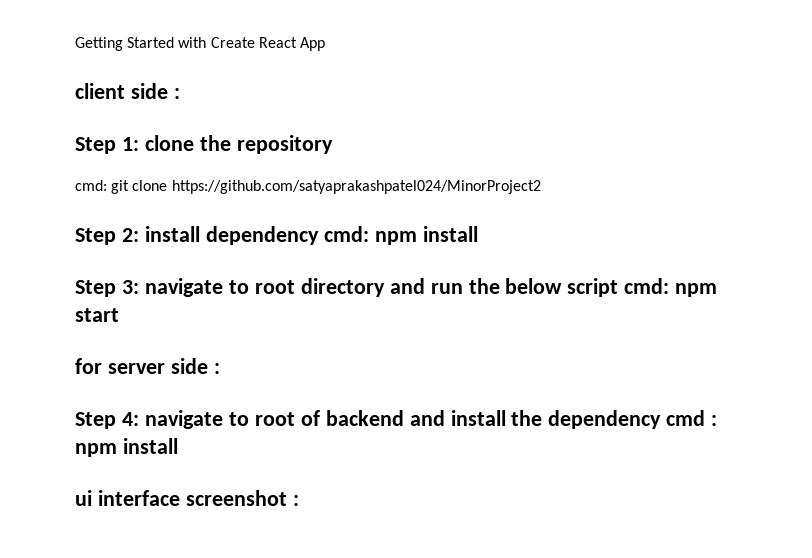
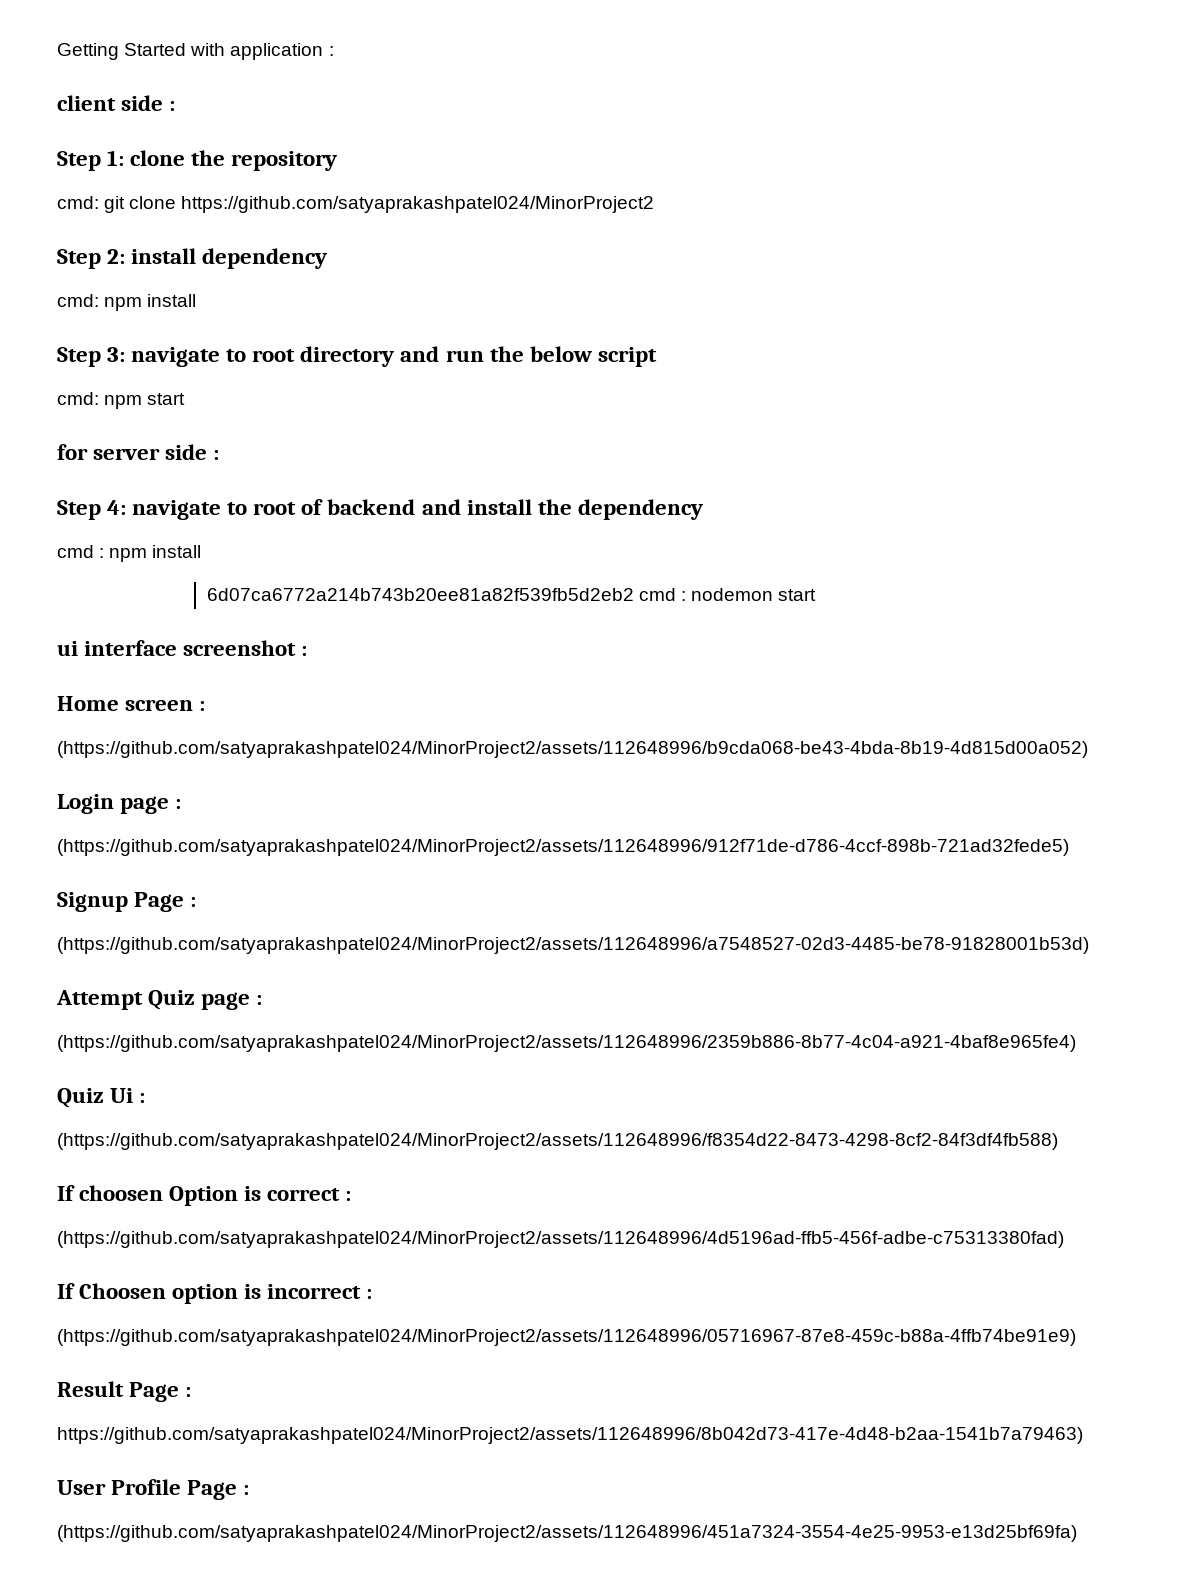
- Getting Started with Create React App
+ Getting Started with application :
- Step 2: install dependency cmd: npm install
+ Step 2: install dependency
+ cmd: npm install
- Step 3: navigate to root directory and run the below script cmd: npm start
+ Step 3: navigate to root directory and run the below script
+ cmd: npm start
- Step 4: navigate to root of backend and install the dependency cmd : npm install
+ Step 4: navigate to root of backend and install the dependency
+ cmd : npm install
+ 6d07ca6772a214b743b20ee81a82f539fb5d2eb2 cmd : nodemon start
+ Home screen :
+ (https://github.com/satyaprakashpatel024/MinorProject2/assets/112648996/b9cda068-be43-4bda-8b19-4d815d00a052)
+ Login page :
+ (https://github.com/satyaprakashpatel024/MinorProject2/assets/112648996/912f71de-d786-4ccf-898b-721ad32fede5)
+ Signup Page :
+ (https://github.com/satyaprakashpatel024/MinorProject2/assets/112648996/a7548527-02d3-4485-be78-91828001b53d)
+ Attempt Quiz page :
+ (https://github.com/satyaprakashpatel024/MinorProject2/assets/112648996/2359b886-8b77-4c04-a921-4baf8e965fe4)
+ Quiz Ui :
+ (https://github.com/satyaprakashpatel024/MinorProject2/assets/112648996/f8354d22-8473-4298-8cf2-84f3df4fb588)
+ If choosen Option is correct :
+ (https://github.com/satyaprakashpatel024/MinorProject2/assets/112648996/4d5196ad-ffb5-456f-adbe-c75313380fad)
+ If Choosen option is incorrect :
+ (https://github.com/satyaprakashpatel024/MinorProject2/assets/112648996/05716967-87e8-459c-b88a-4ffb74be91e9)
+ Result Page :
+ https://github.com/satyaprakashpatel024/MinorProject2/assets/112648996/8b042d73-417e-4d48-b2aa-1541b7a79463)
+ User Profile Page :
+ (https://github.com/satyaprakashpatel024/MinorProject2/assets/112648996/451a7324-3554-4e25-9953-e13d25bf69fa)

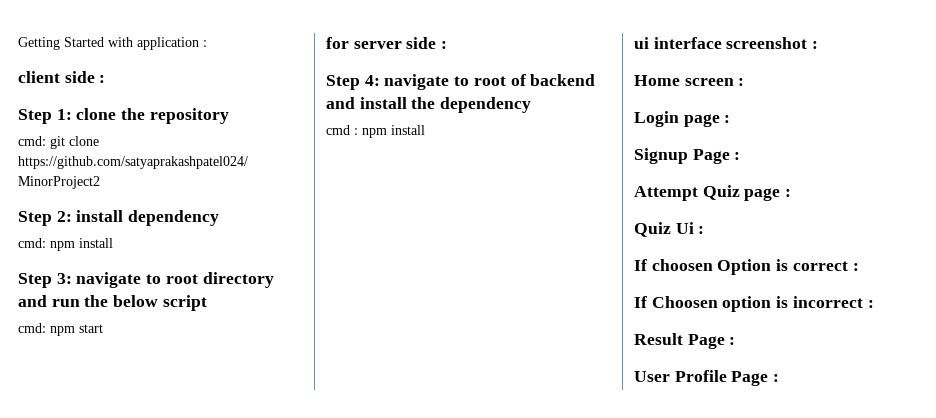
- 6d07ca6772a214b743b20ee81a82f539fb5d2eb2 cmd : nodemon start
- (https://github.com/satyaprakashpatel024/MinorProject2/assets/112648996/b9cda068-be43-4bda-8b19-4d815d00a052)
- (https://github.com/satyaprakashpatel024/MinorProject2/assets/112648996/912f71de-d786-4ccf-898b-721ad32fede5)
- (https://github.com/satyaprakashpatel024/MinorProject2/assets/112648996/a7548527-02d3-4485-be78-91828001b53d)
- (https://github.com/satyaprakashpatel024/MinorProject2/assets/112648996/2359b886-8b77-4c04-a921-4baf8e965fe4)
- (https://github.com/satyaprakashpatel024/MinorProject2/assets/112648996/f8354d22-8473-4298-8cf2-84f3df4fb588)
- (https://github.com/satyaprakashpatel024/MinorProject2/assets/112648996/4d5196ad-ffb5-456f-adbe-c75313380fad)
- (https://github.com/satyaprakashpatel024/MinorProject2/assets/112648996/05716967-87e8-459c-b88a-4ffb74be91e9)
- https://github.com/satyaprakashpatel024/MinorProject2/assets/112648996/8b042d73-417e-4d48-b2aa-1541b7a79463)
- (https://github.com/satyaprakashpatel024/MinorProject2/assets/112648996/451a7324-3554-4e25-9953-e13d25bf69fa)

